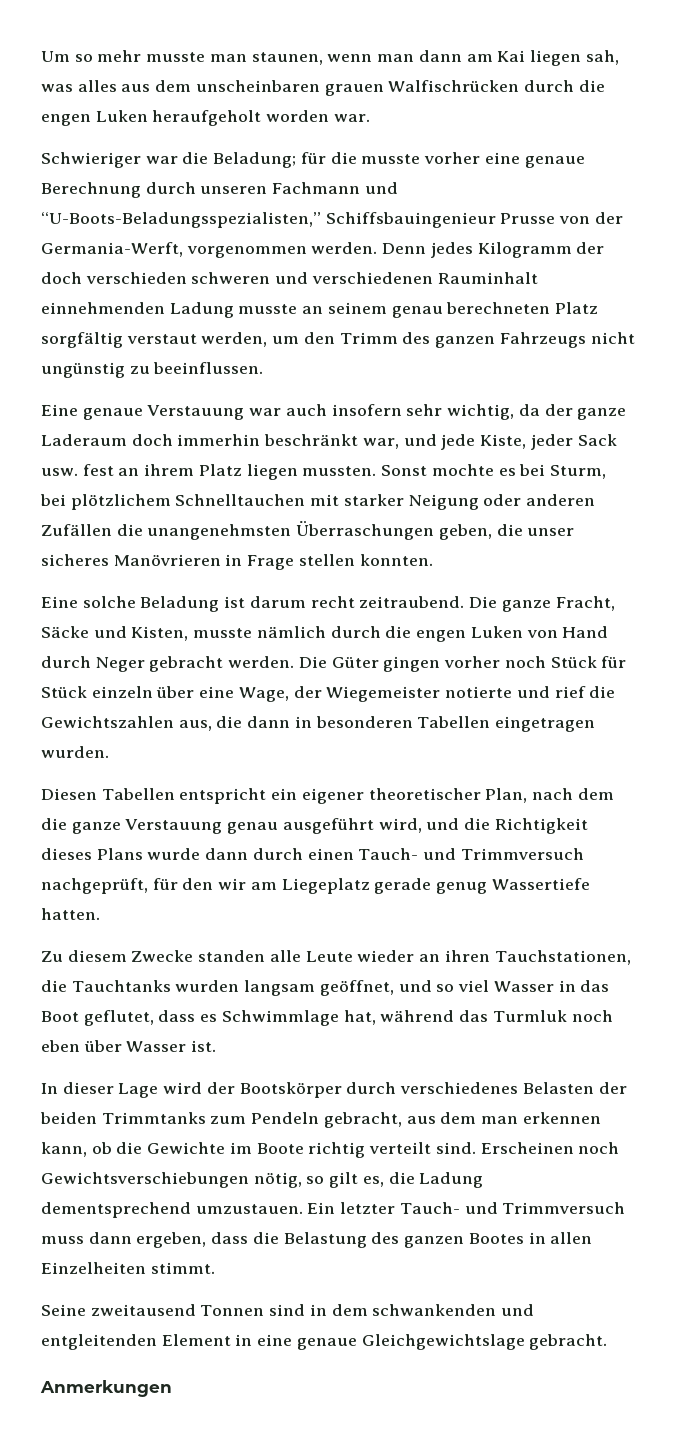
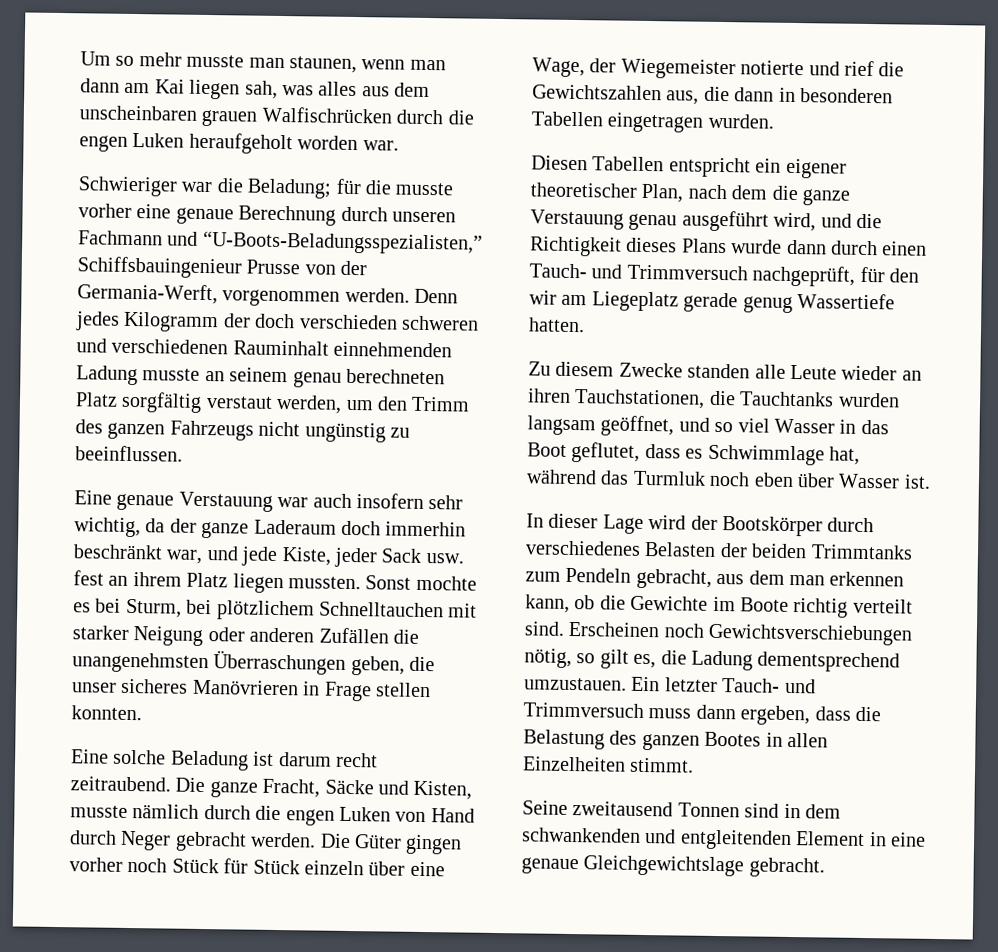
- Anmerkungen

